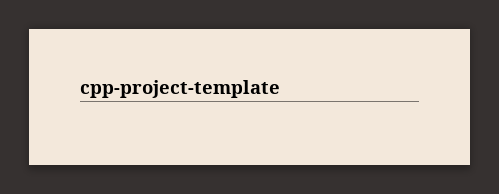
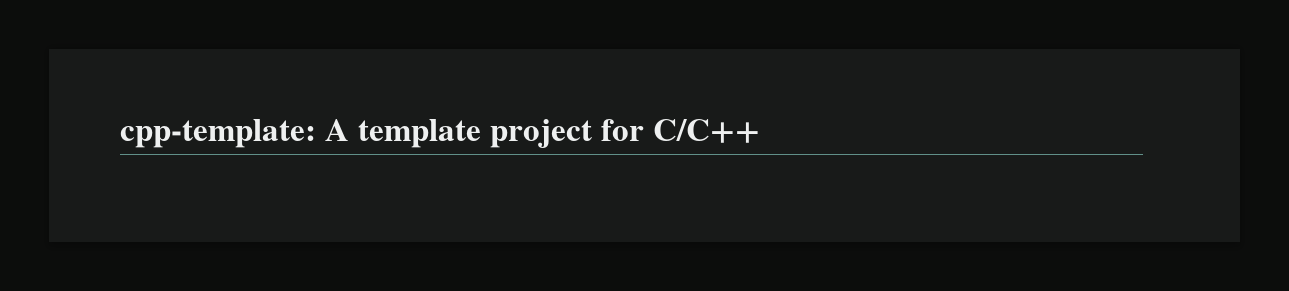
- cpp-project-template
+ cpp-template: A template project for C/C++

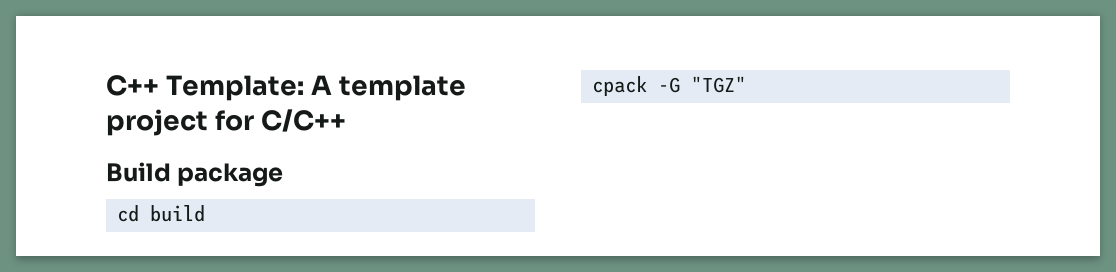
- cpp-template: A template project for C/C++
+ C++ Template: A template project for C/C++
+ Build package
+ cd build
+ cpack -G "TGZ"

